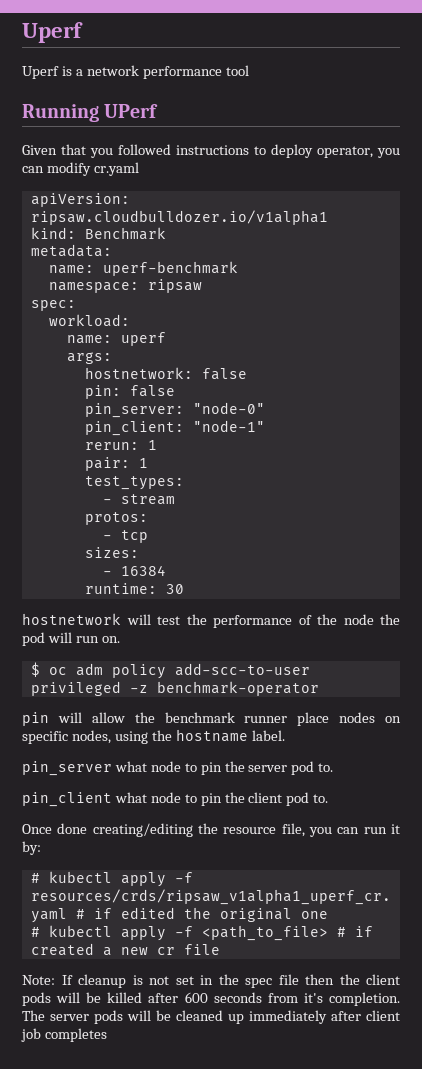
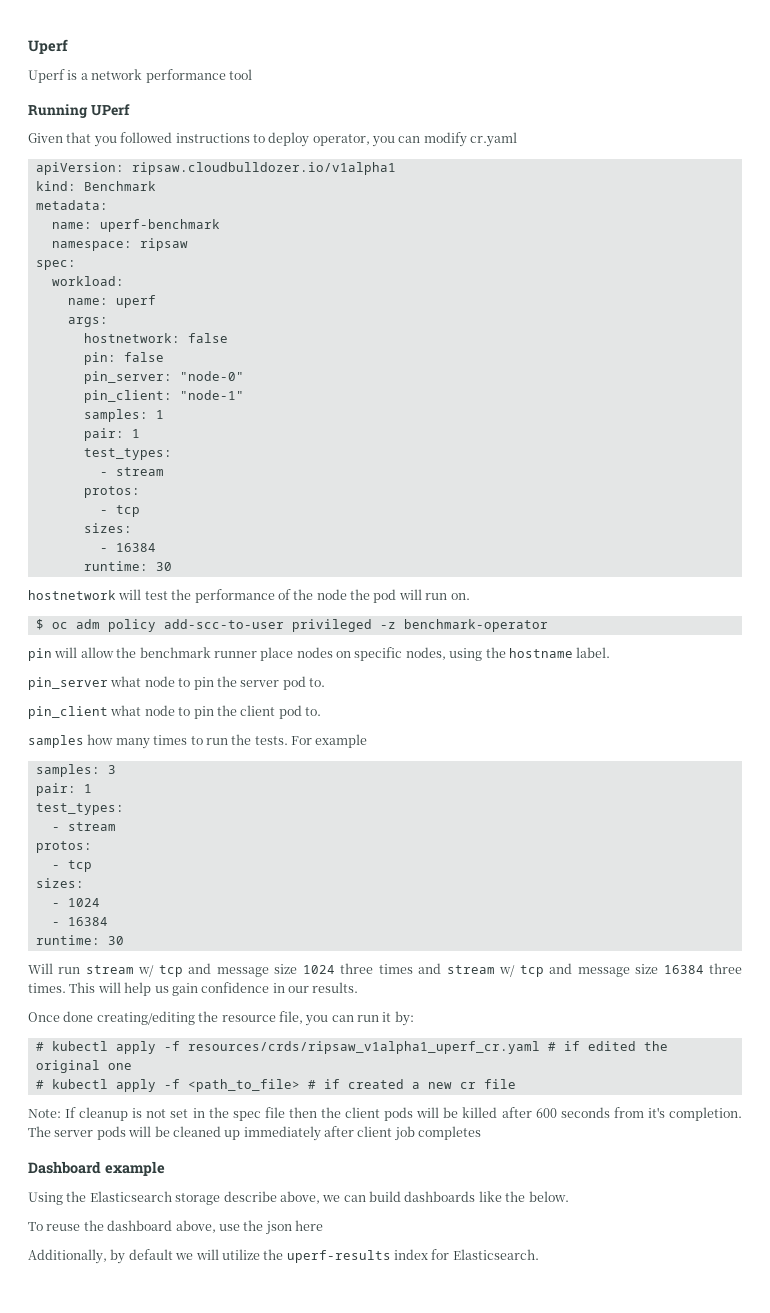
- rerun: 1
+ samples: 1
+ samples how many times to run the tests. For example
+ samples: 3
+ pair: 1
+ test_types:
+ - stream
+ protos:
+ - tcp
+ sizes:
+ - 1024
+ - 16384
+ runtime: 30
+ Will run stream w/ tcp and message size 1024 three times and stream w/ tcp and message size 16384 three times. This will help us gain confidence in our results.
+ Dashboard example
+ Using the Elasticsearch storage describe above, we can build dashboards like the below.
+ To reuse the dashboard above, use the json here
+ Additionally, by default we will utilize the uperf-results index for Elasticsearch.

